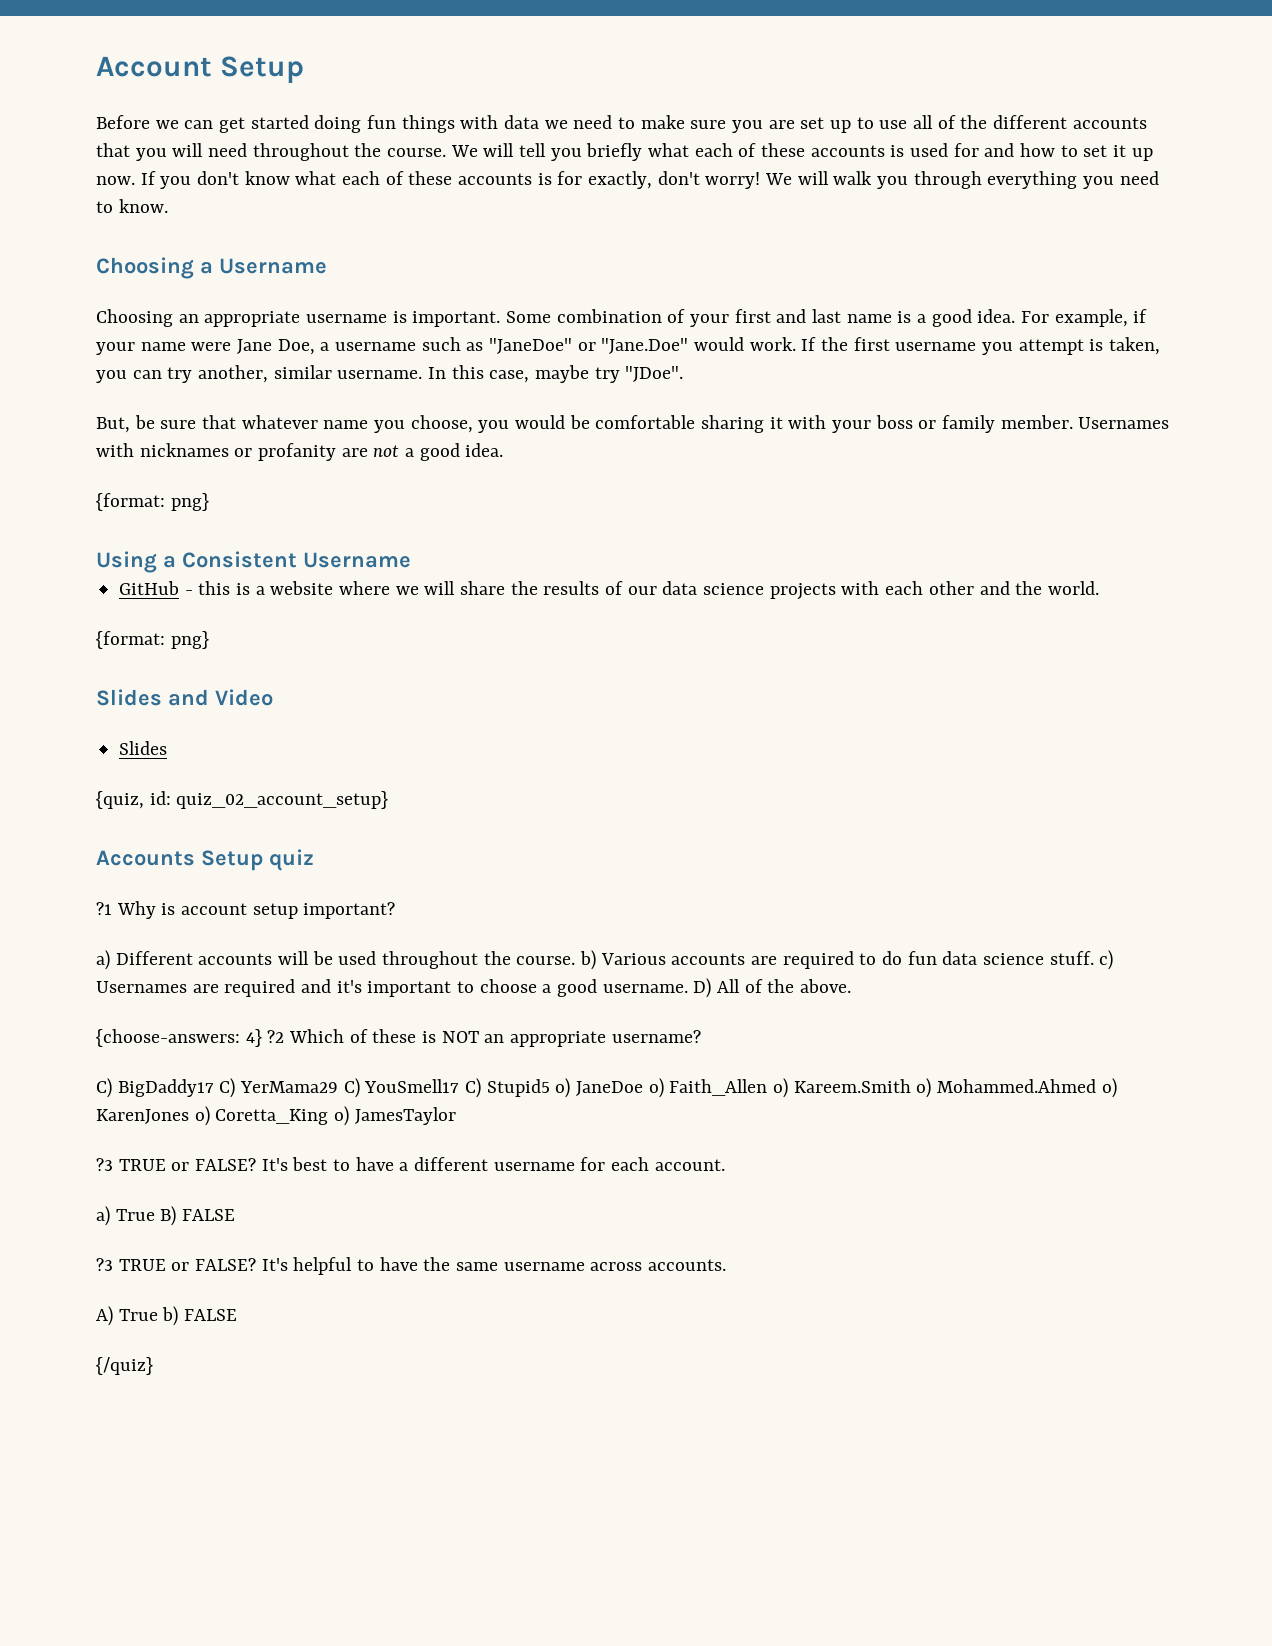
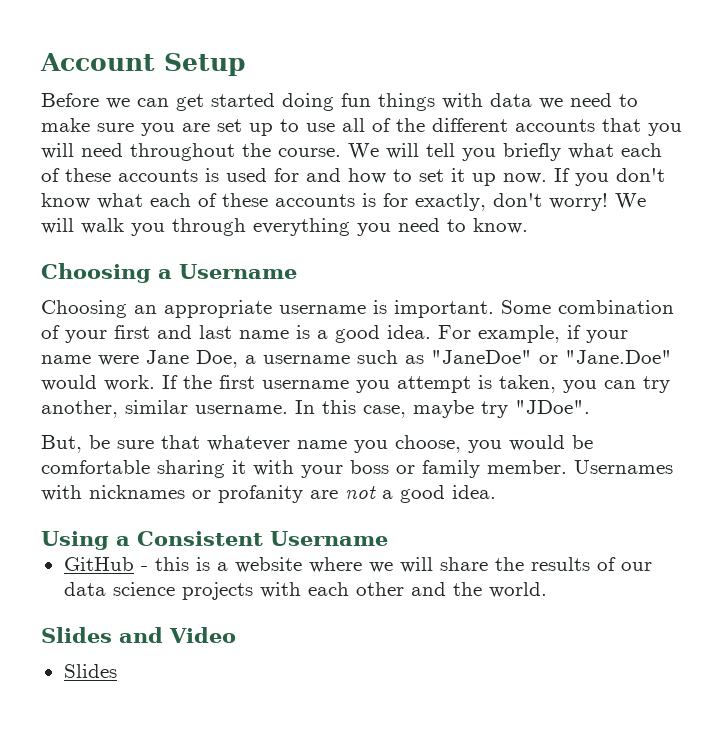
  Usernames with nicknames or profanity are not a good idea.
- {format: png}
  GitHub - this is a website where we will share the results of our data science projects with each other and the world.
- {format: png}
- {quiz, id: quiz_02_account_setup}
- Accounts Setup quiz
- ?1 Why is account setup important?
- a) Different accounts will be used throughout the course. b) Various accounts are required to do fun data science stuff. c) Usernames are required and it's important to choose a good username. D) All of the above.
- {choose-answers: 4} ?2 Which of these is NOT an appropriate username?
- C) BigDaddy17 C) YerMama29 C) YouSmell17 C) Stupid5 o) JaneDoe o) Faith_Allen o) Kareem.Smith o) Mohammed.Ahmed o) KarenJones o) Coretta_King o) JamesTaylor
- ?3 TRUE or FALSE? It's best to have a different username for each account.
- a) True B) FALSE
- ?3 TRUE or FALSE? It's helpful to have the same username across accounts.
- A) True b) FALSE
- {/quiz}

